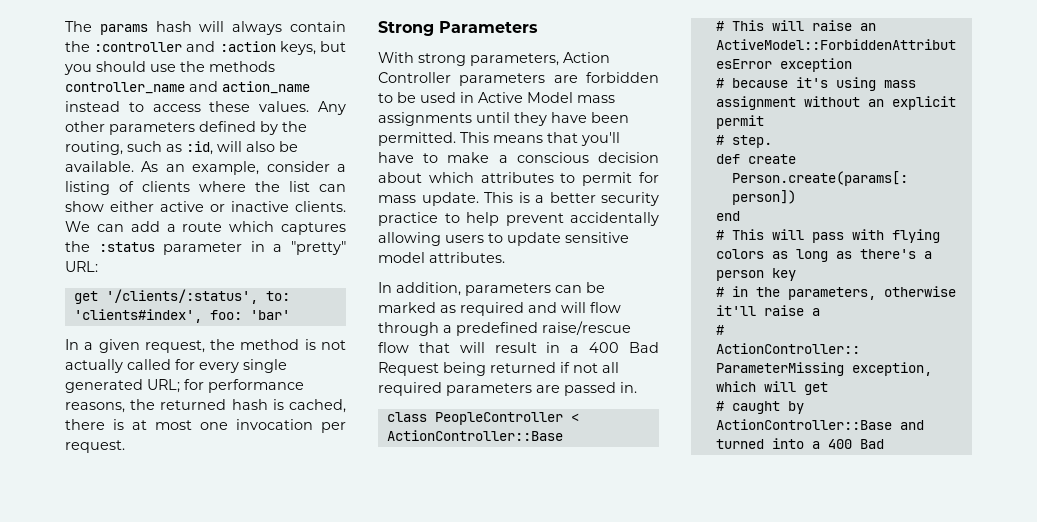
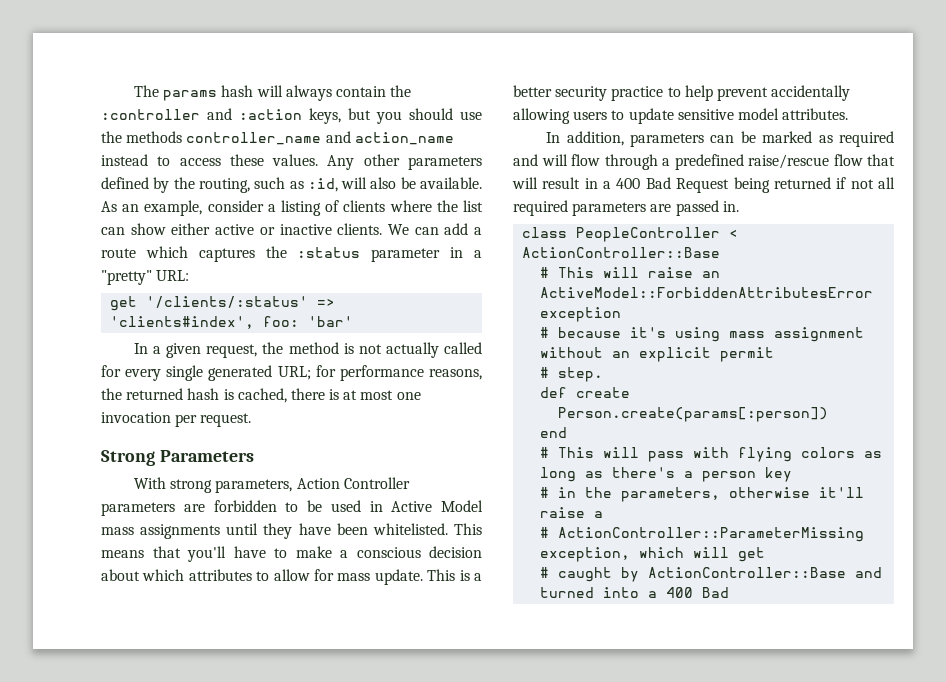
- get '/clients/:status', to: 'clients#index', foo: 'bar'
+ get '/clients/:status' => 'clients#index', foo: 'bar'
- With strong parameters, Action Controller parameters are forbidden to be used in Active Model mass assignments until they have been permitted.
+ With strong parameters, Action Controller parameters are forbidden to be used in Active Model mass assignments until they have been whitelisted.
- This means that you'll have to make a conscious decision about which attributes to permit for mass update.
+ This means that you'll have to make a conscious decision about which attributes to allow for mass update.

